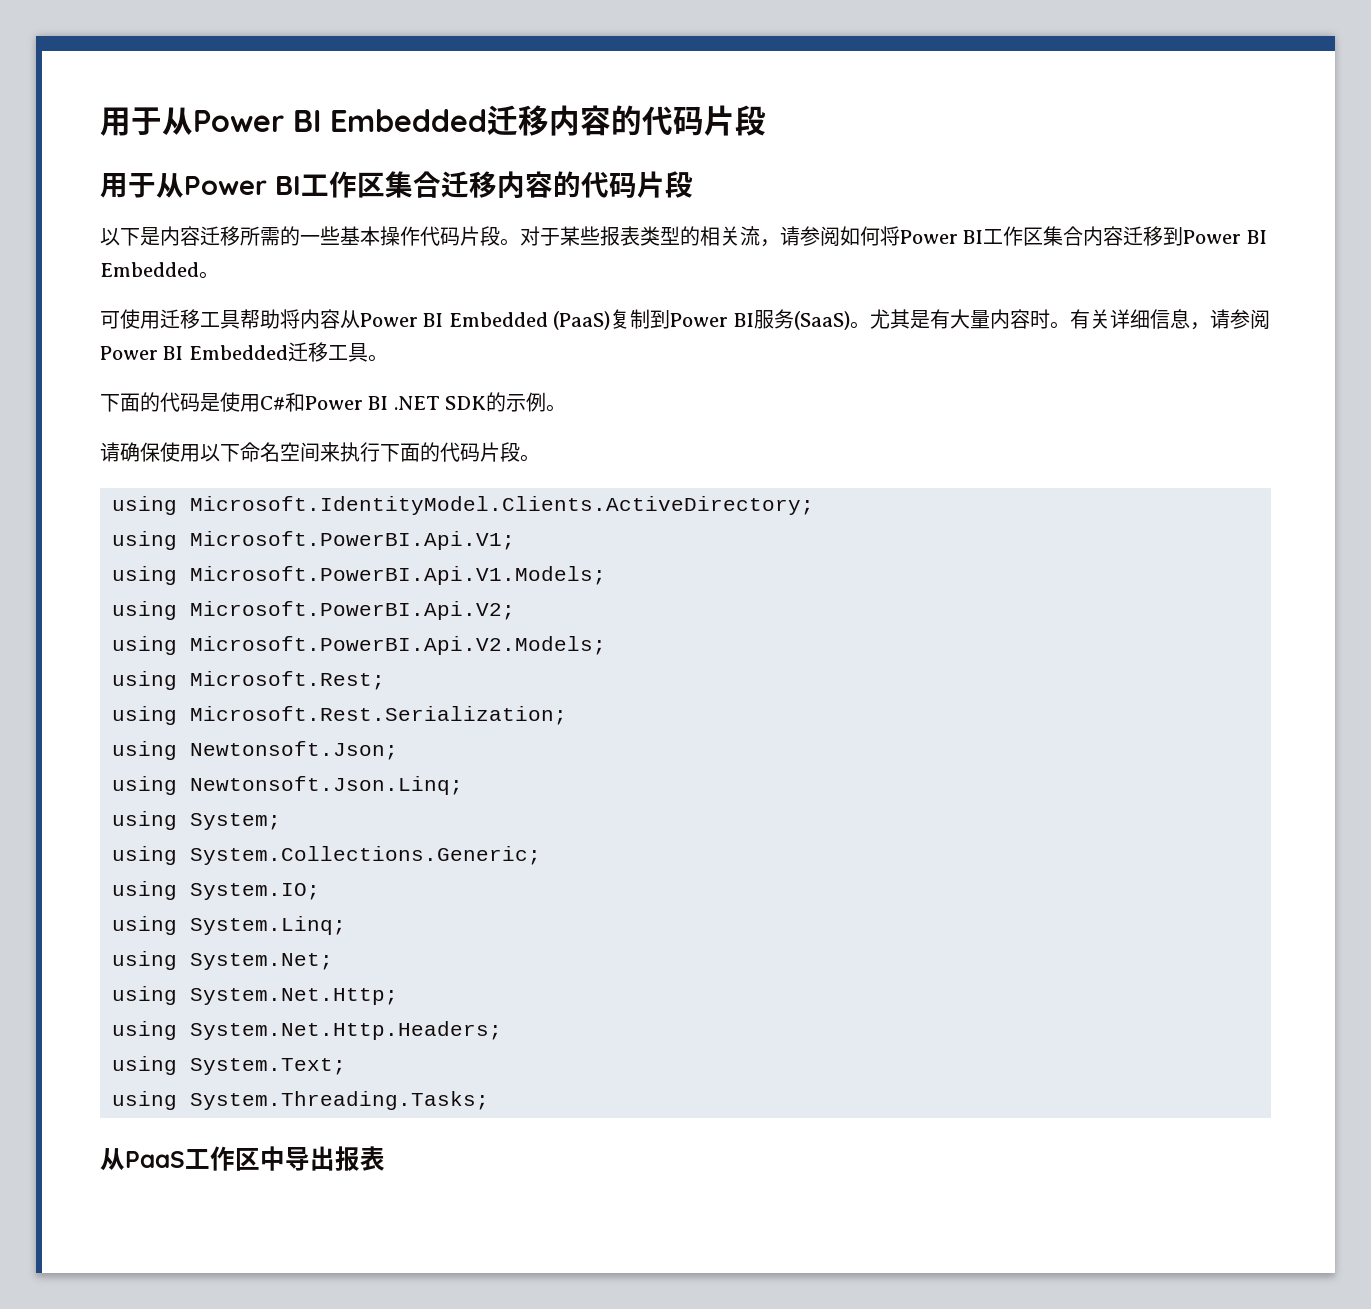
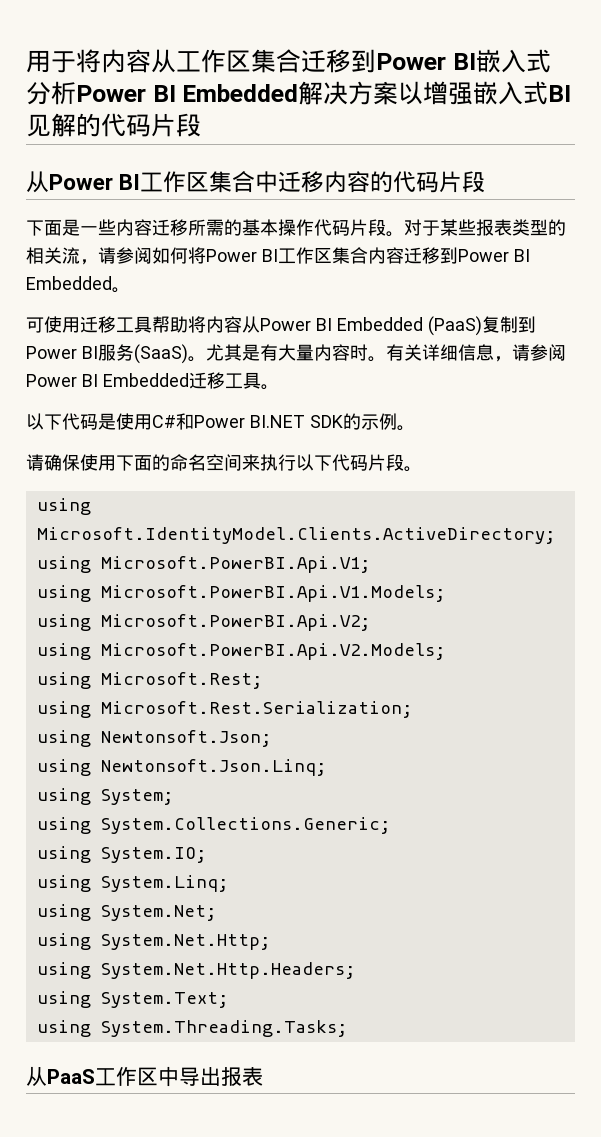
- 用于从Power BI Embedded迁移内容的代码片段
- 用于从Power BI工作区集合迁移内容的代码片段
- 以下是内容迁移所需的一些基本操作代码片段。
+ 用于将内容从工作区集合迁移到Power BI嵌入式分析Power BI Embedded解决方案以增强嵌入式BI见解的代码片段
+ 从Power BI工作区集合中迁移内容的代码片段
+ 下面是一些内容迁移所需的基本操作代码片段。
- 下面的代码是使用C#和Power BI .NET SDK的示例。
+ 以下代码是使用C#和Power BI.NET SDK的示例。
- 请确保使用以下命名空间来执行下面的代码片段。
+ 请确保使用下面的命名空间来执行以下代码片段。

